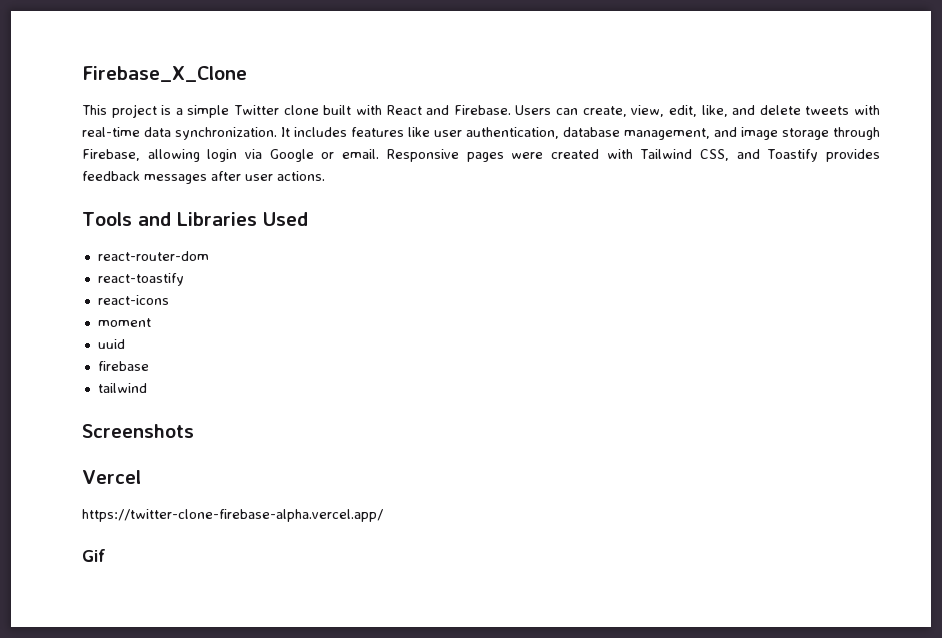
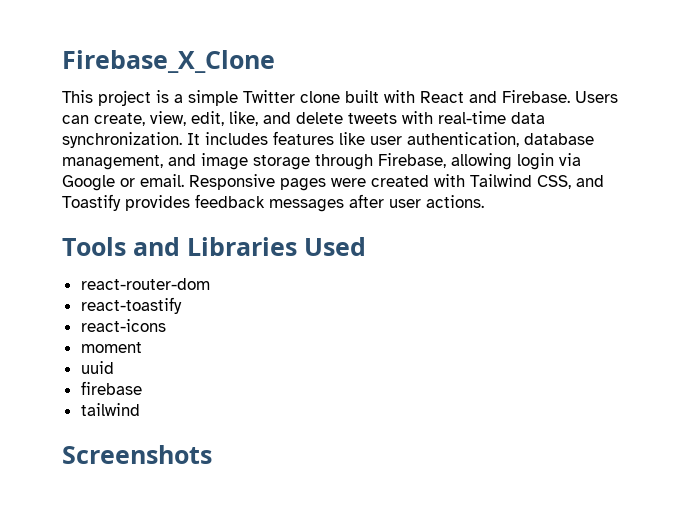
- Vercel
- https://twitter-clone-firebase-alpha.vercel.app/
- Gif

